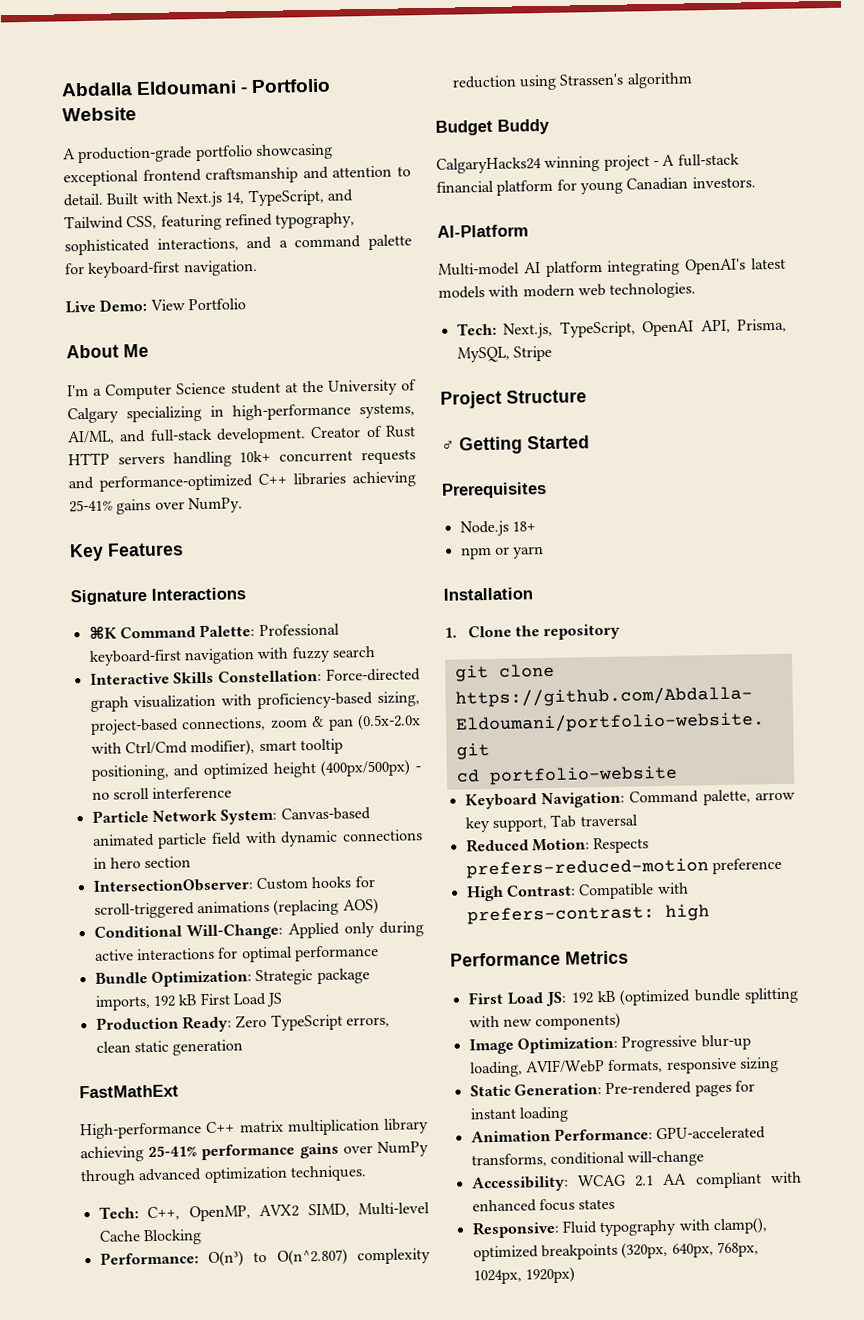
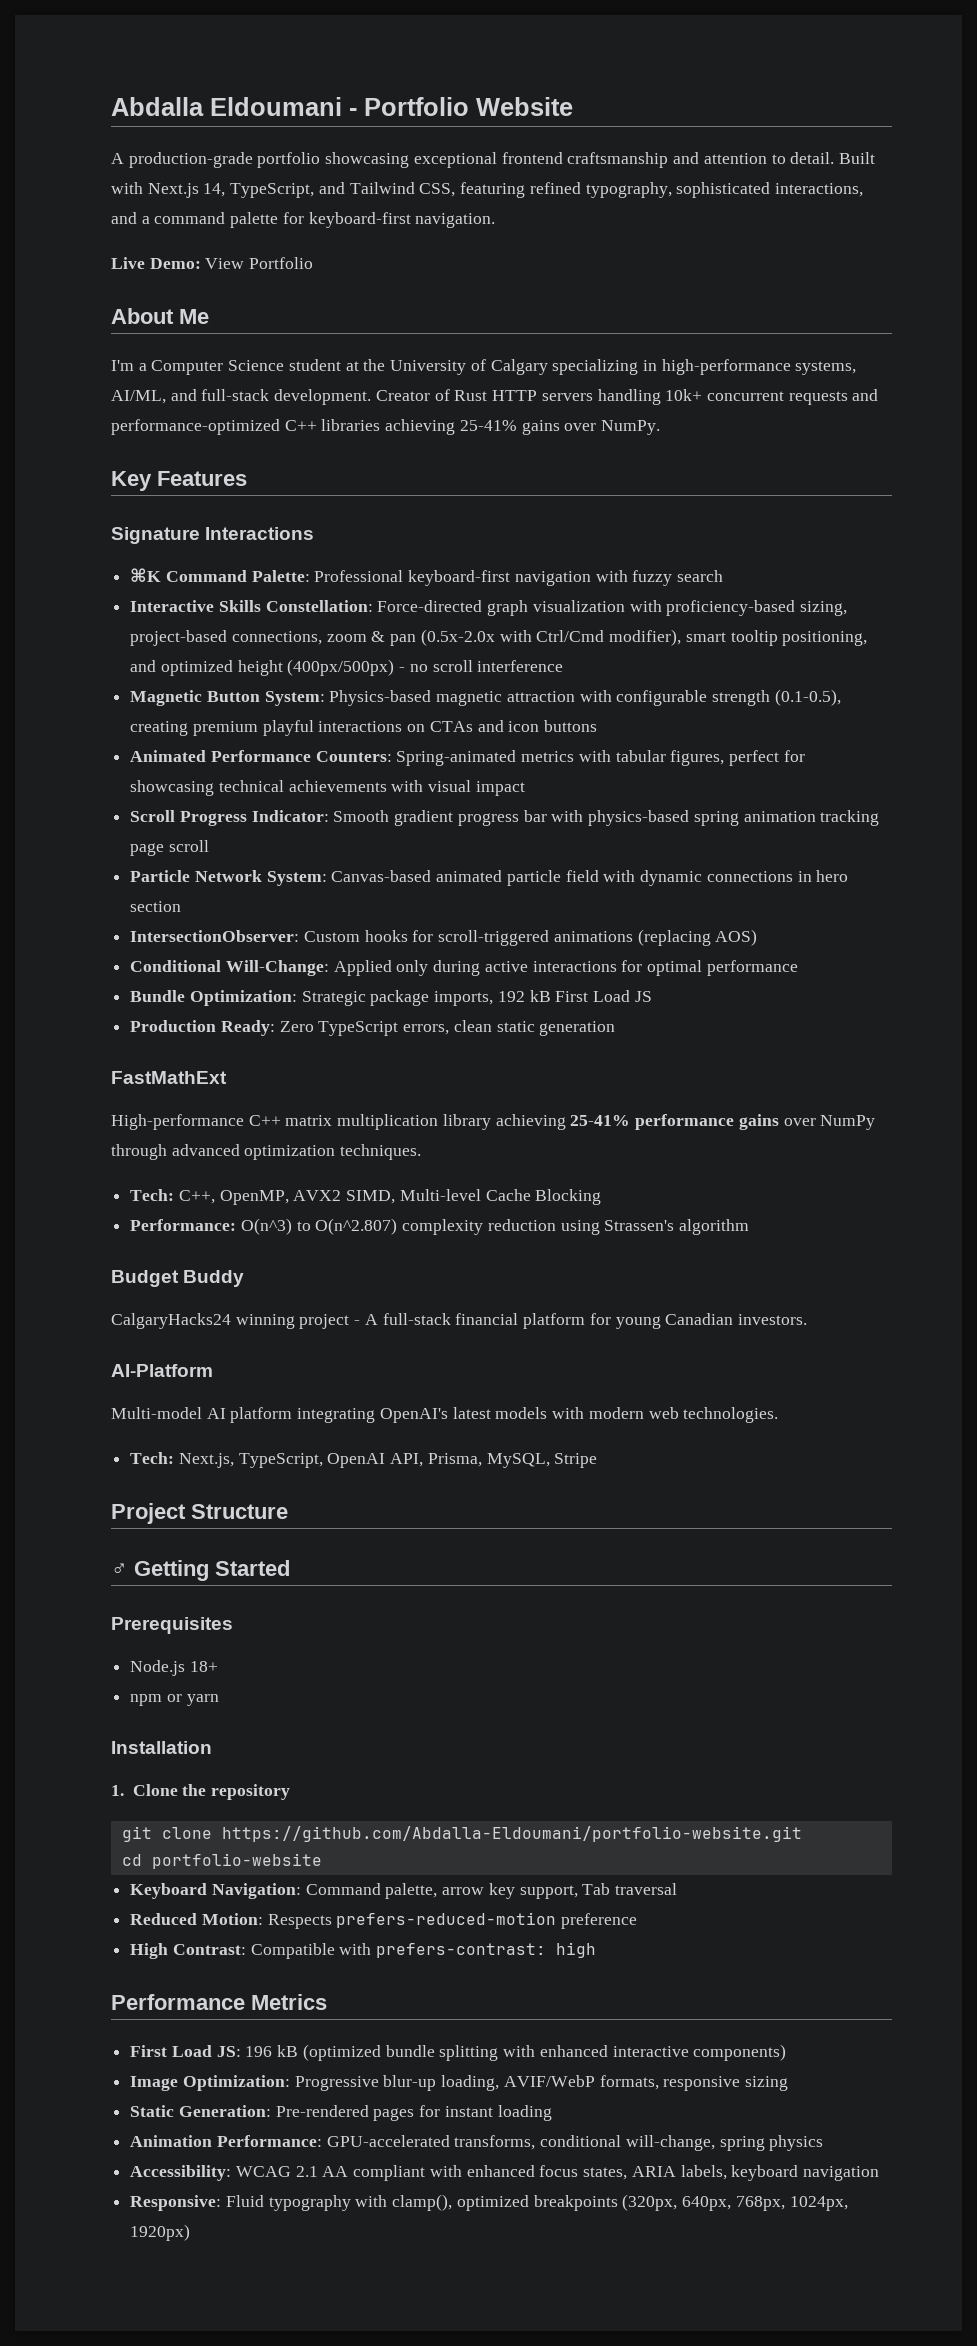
+ Magnetic Button System: Physics-based magnetic attraction with configurable strength (0.1-0.5), creating premium playful interactions on CTAs and icon buttons
+ Animated Performance Counters: Spring-animated metrics with tabular figures, perfect for showcasing technical achievements with visual impact
+ Scroll Progress Indicator: Smooth gradient progress bar with physics-based spring animation tracking page scroll
- Performance: O(n³) to O(n^2.807) complexity reduction using Strassen's algorithm
+ Performance: O(n^3) to O(n^2.807) complexity reduction using Strassen's algorithm
- First Load JS: 192 kB (optimized bundle splitting with new components)
+ First Load JS: 196 kB (optimized bundle splitting with enhanced interactive components)
- Animation Performance: GPU-accelerated transforms, conditional will-change
+ Animation Performance: GPU-accelerated transforms, conditional will-change, spring physics
- Accessibility: WCAG 2.1 AA compliant with enhanced focus states
+ Accessibility: WCAG 2.1 AA compliant with enhanced focus states, ARIA labels, keyboard navigation

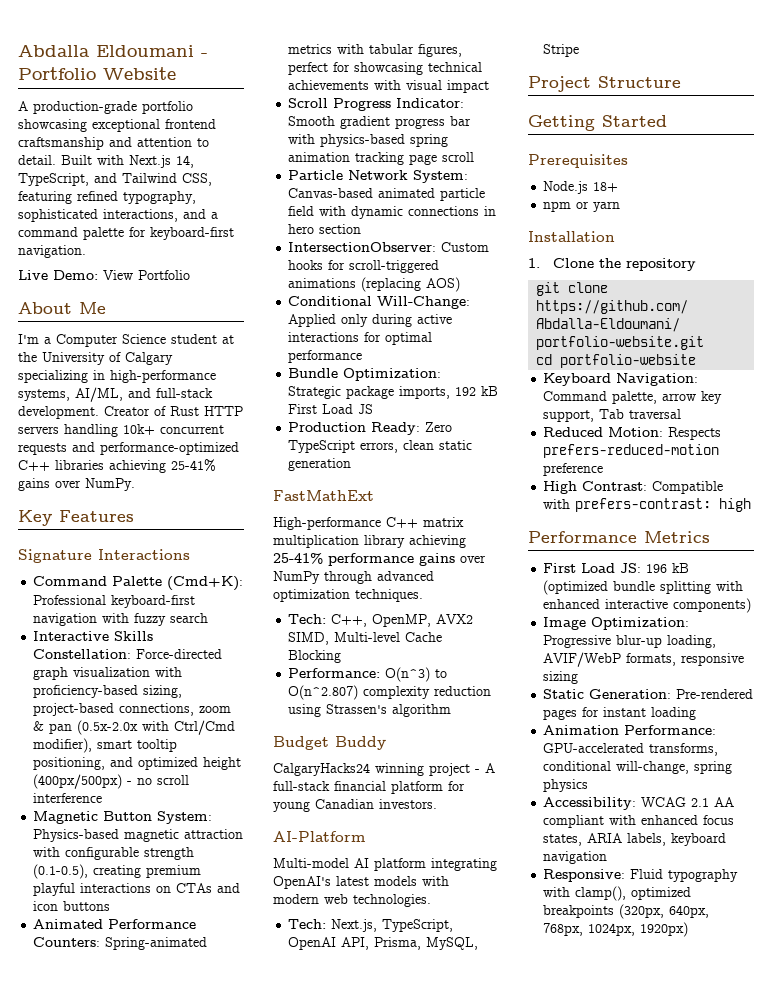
- ⌘K Command Palette: Professional keyboard-first navigation with fuzzy search
+ Command Palette (Cmd+K): Professional keyboard-first navigation with fuzzy search
- ♂ Getting Started
+ Getting Started

